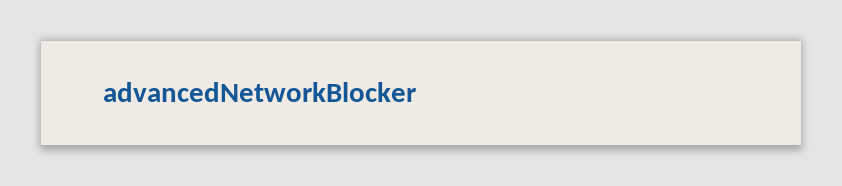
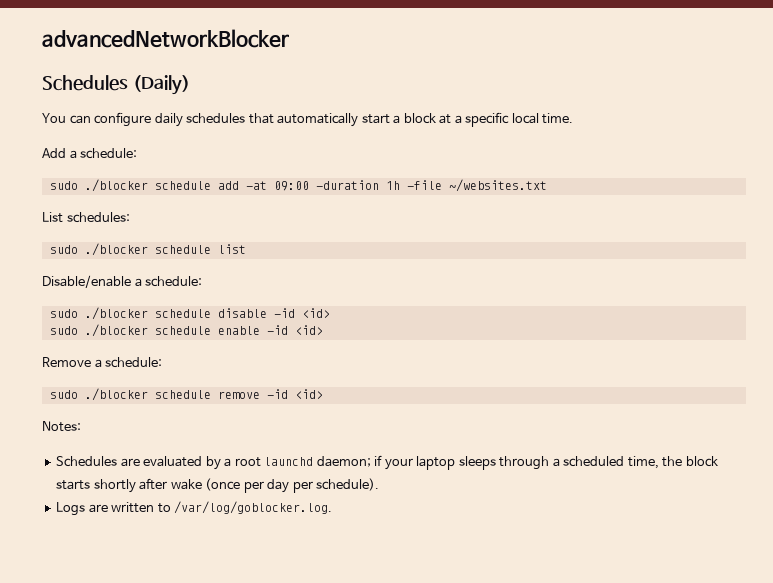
+ Schedules (Daily)
+ You can configure daily schedules that automatically start a block at a specific local time.
+ Add a schedule:
+ sudo ./blocker schedule add -at 09:00 -duration 1h -file ~/websites.txt
+ List schedules:
+ sudo ./blocker schedule list
+ Disable/enable a schedule:
+ sudo ./blocker schedule disable -id <id>
+ sudo ./blocker schedule enable -id <id>
+ Remove a schedule:
+ sudo ./blocker schedule remove -id <id>
+ Notes:
+ Schedules are evaluated by a root launchd daemon; if your laptop sleeps through a scheduled time, the block starts shortly after wake (once per day per schedule).
+ Logs are written to /var/log/goblocker.log.

